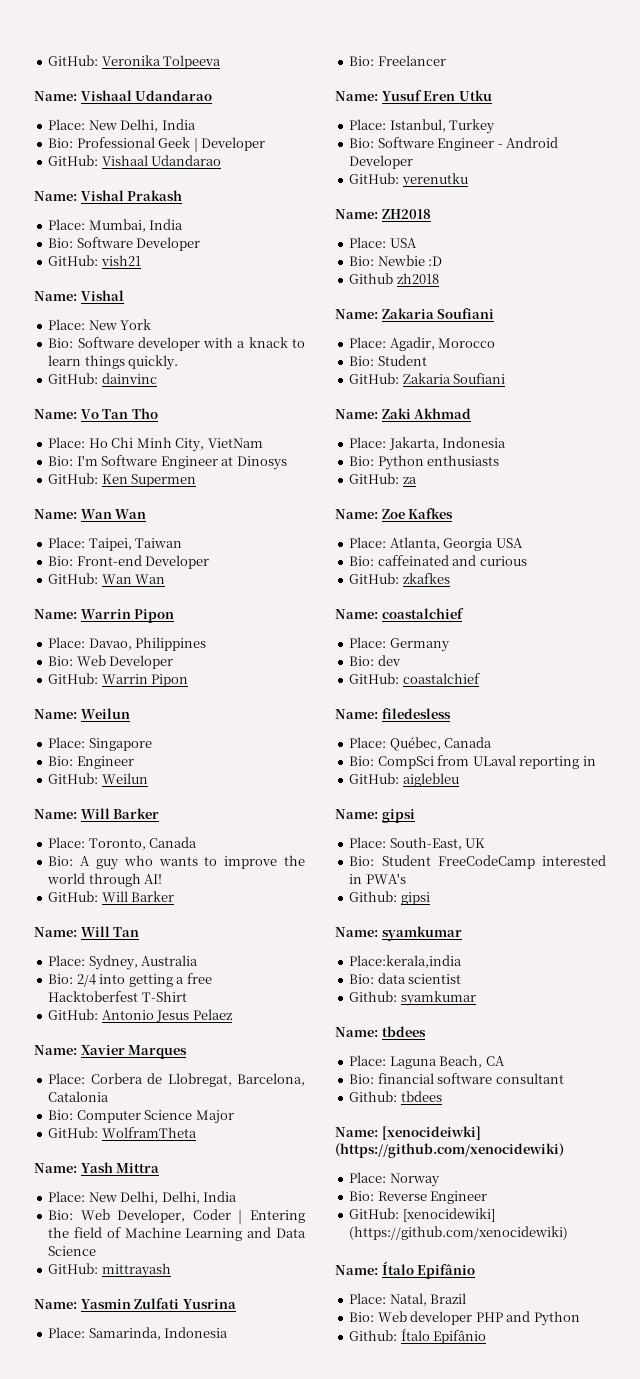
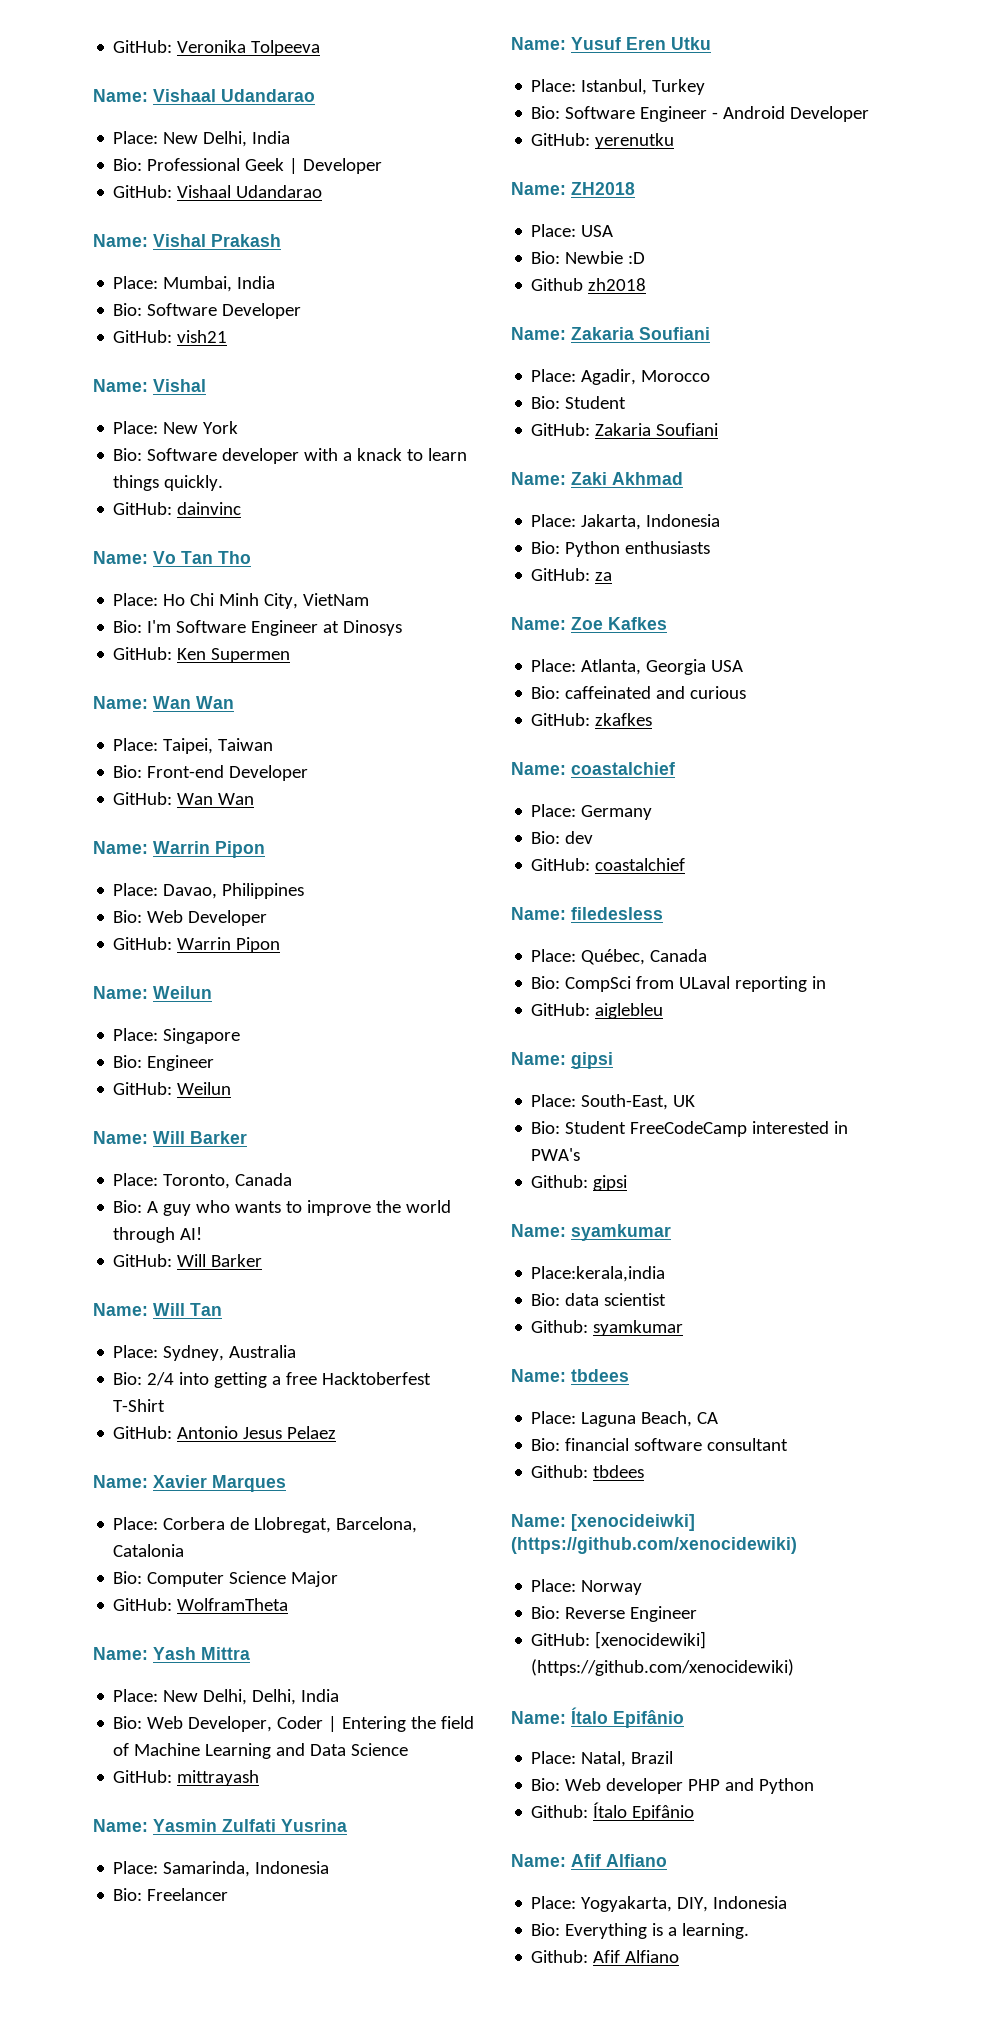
+ Name: Afif Alfiano
+ Place: Yogyakarta, DIY, Indonesia
+ Bio: Everything is a learning.
+ Github: Afif Alfiano

